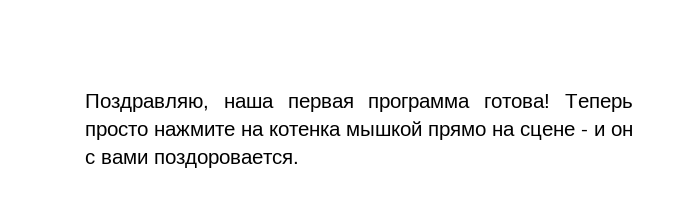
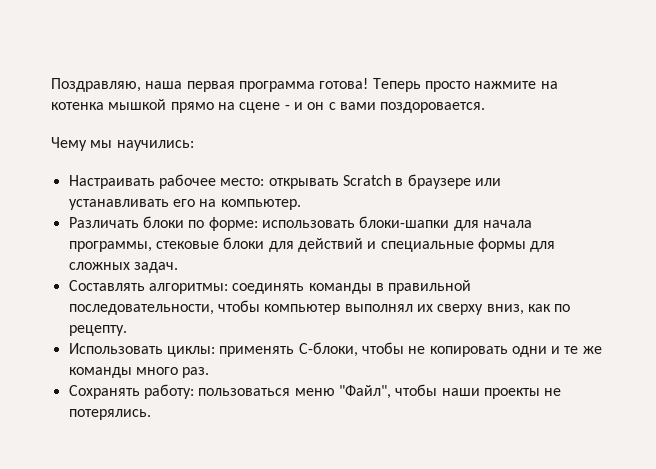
+ Чему мы научились:
+ Настраивать рабочее место: открывать Scratch в браузере или устанавливать его на компьютер.
+ Различать блоки по форме: использовать блоки-шапки для начала программы, стековые блоки для действий и специальные формы для сложных задач.
+ Составлять алгоритмы: соединять команды в правильной последовательности, чтобы компьютер выполнял их сверху вниз, как по рецепту.
+ Использовать циклы: применять С-блоки, чтобы не копировать одни и те же команды много раз.
+ Сохранять работу: пользоваться меню "Файл", чтобы наши проекты не потерялись.

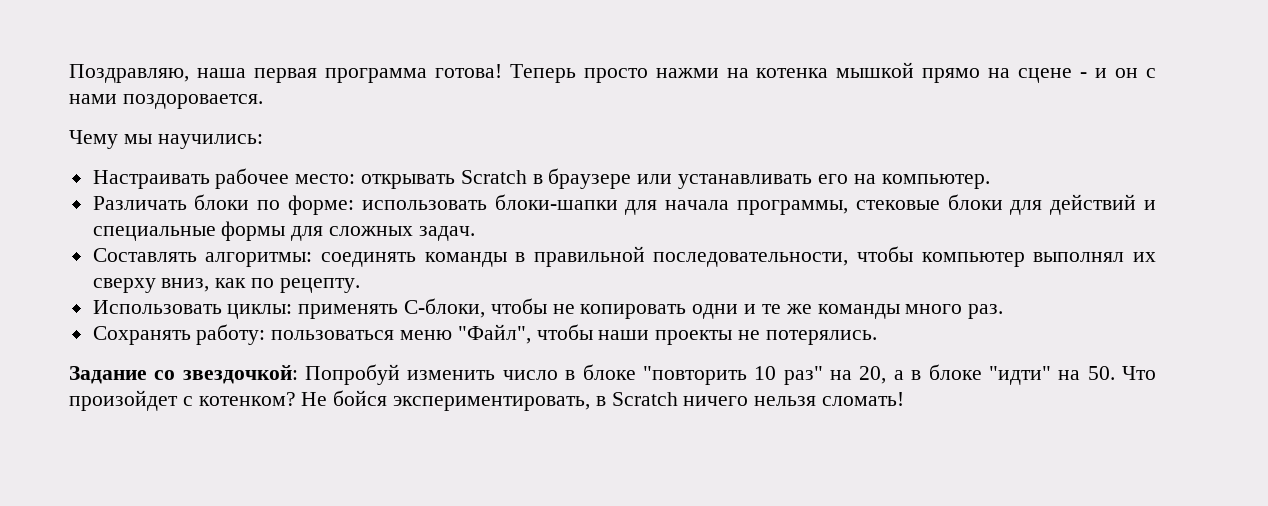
- Теперь просто нажмите на котенка мышкой прямо на сцене - и он с вами поздоровается.
+ Теперь просто нажми на котенка мышкой прямо на сцене - и он с нами поздоровается.
+ Задание со звездочкой: Попробуй изменить число в блоке "повторить 10 раз" на 20, а в блоке "идти" на 50. Что произойдет с котенком? Не бойся экспериментировать, в Scratch ничего нельзя сломать!

